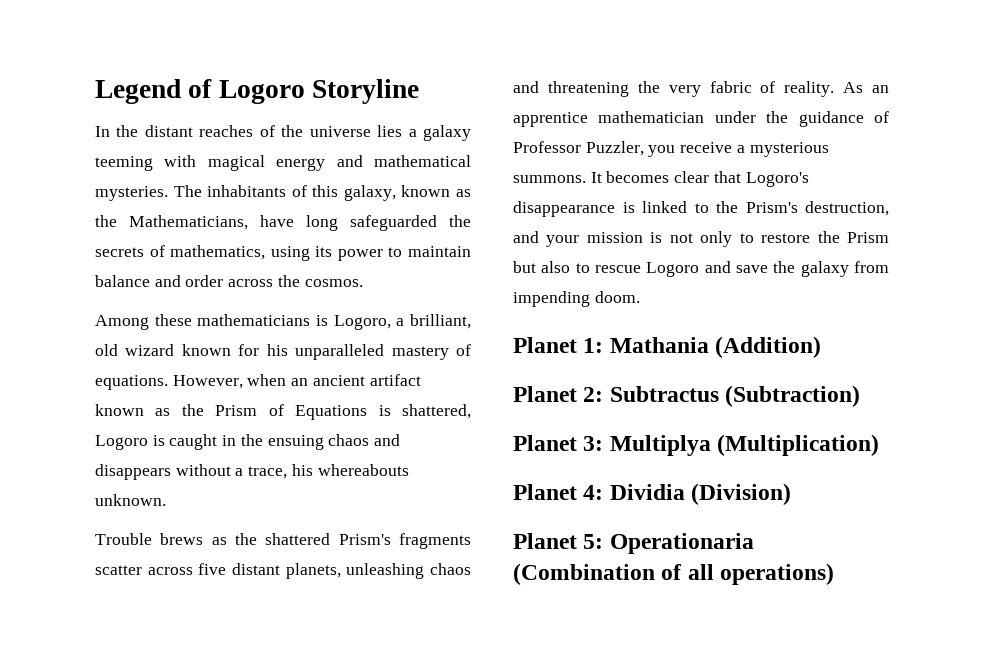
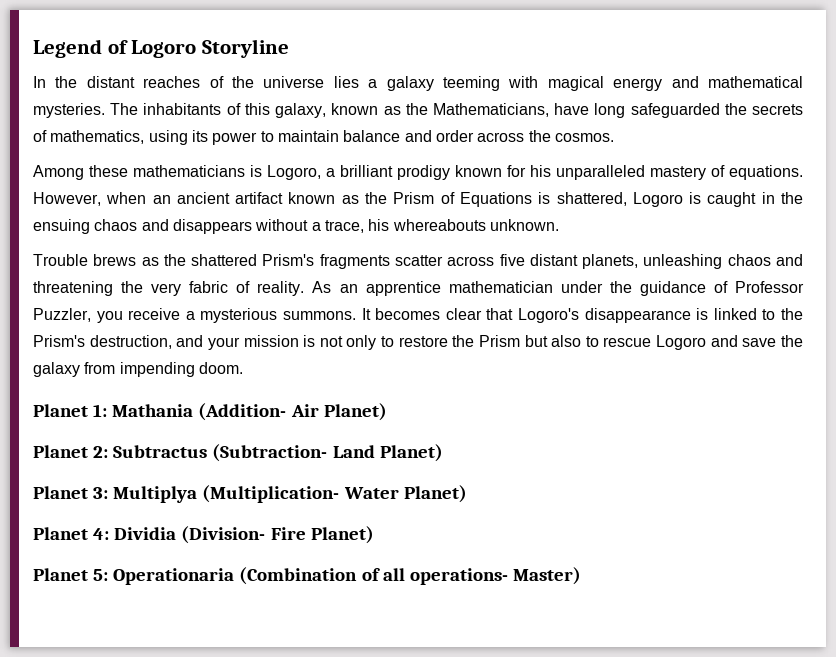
- Among these mathematicians is Logoro, a brilliant, old wizard known for his unparalleled mastery of equations.
+ Among these mathematicians is Logoro, a brilliant prodigy known for his unparalleled mastery of equations.
- Planet 1: Mathania (Addition)
+ Planet 1: Mathania (Addition- Air Planet)
- Planet 2: Subtractus (Subtraction)
+ Planet 2: Subtractus (Subtraction- Land Planet)
- Planet 3: Multiplya (Multiplication)
+ Planet 3: Multiplya (Multiplication- Water Planet)
- Planet 4: Dividia (Division)
+ Planet 4: Dividia (Division- Fire Planet)
- Planet 5: Operationaria (Combination of all operations)
+ Planet 5: Operationaria (Combination of all operations- Master)

